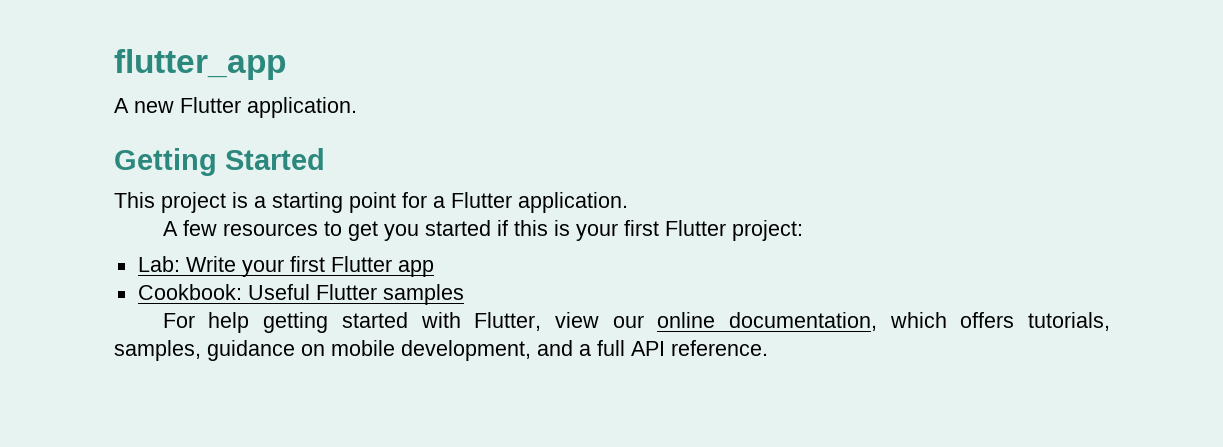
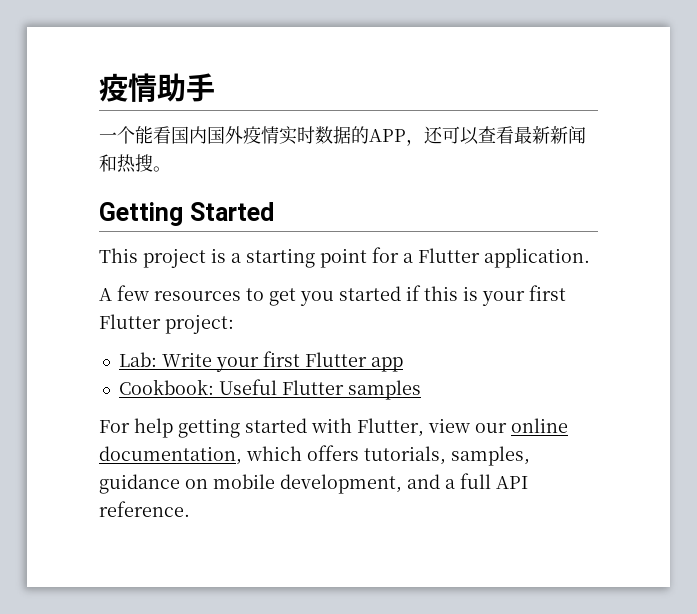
- flutter_app
- A new Flutter application.
+ 疫情助手
+ 一个能看国内国外疫情实时数据的APP，还可以查看最新新闻和热搜。

